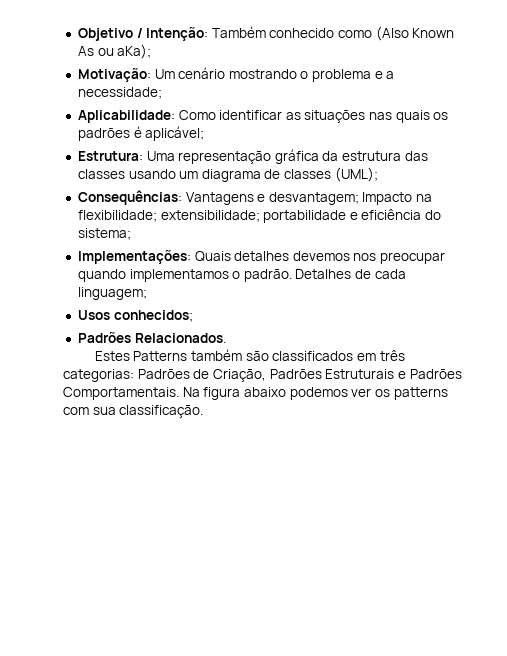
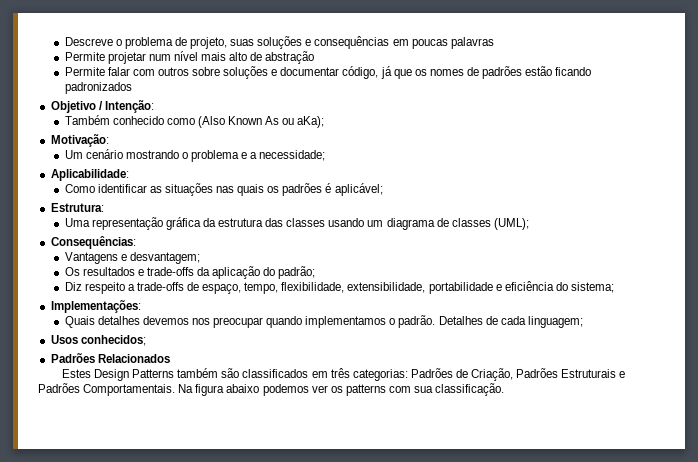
+ Descreve o problema de projeto, suas soluções e consequências em poucas palavras
+ Permite projetar num nível mais alto de abstração
+ Permite falar com outros sobre soluções e documentar código, já que os nomes de padrões estão ficando padronizados
- Objetivo / Intenção: Também conhecido como (Also Known As ou aKa);
+ Objetivo / Intenção:
+ Também conhecido como (Also Known As ou aKa);
- Motivação: Um cenário mostrando o problema e a necessidade;
+ Motivação:
+ Um cenário mostrando o problema e a necessidade;
- Aplicabilidade: Como identificar as situações nas quais os padrões é aplicável;
+ Aplicabilidade:
+ Como identificar as situações nas quais os padrões é aplicável;
- Estrutura: Uma representação gráfica da estrutura das classes usando um diagrama de classes (UML);
+ Estrutura:
+ Uma representação gráfica da estrutura das classes usando um diagrama de classes (UML);
- Consequências: Vantagens e desvantagem; Impacto na flexibilidade; extensibilidade; portabilidade e eficiência do sistema;
+ Consequências:
+ Vantagens e desvantagem;
+ Os resultados e trade-offs da aplicação do padrão;
+ Diz respeito a trade-offs de espaço, tempo, flexibilidade, extensibilidade, portabilidade e eficiência do sistema;
- Implementações: Quais detalhes devemos nos preocupar quando implementamos o padrão.
+ Implementações:
+ Quais detalhes devemos nos preocupar quando implementamos o padrão.
- Padrões Relacionados.
+ Padrões Relacionados
- Estes Patterns também são classificados em três categorias: Padrões de Criação, Padrões Estruturais e Padrões Comportamentais.
+ Estes Design Patterns também são classificados em três categorias: Padrões de Criação, Padrões Estruturais e Padrões Comportamentais.

